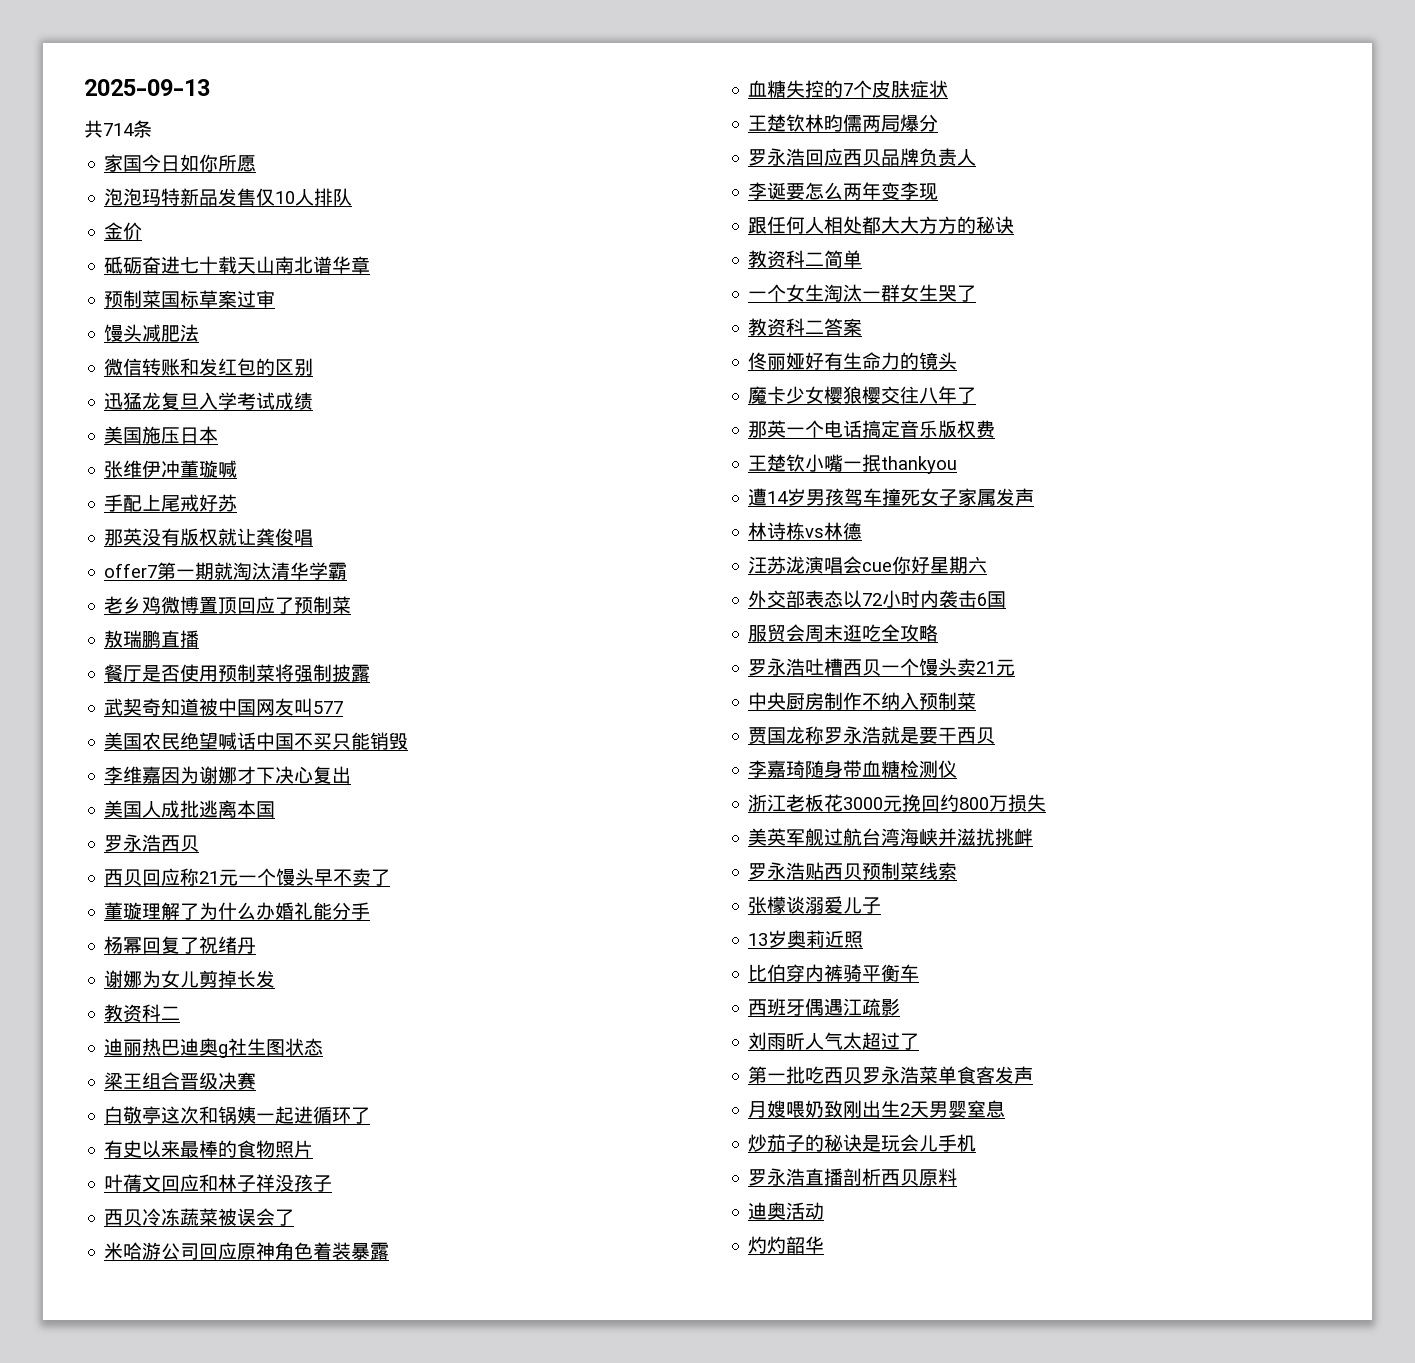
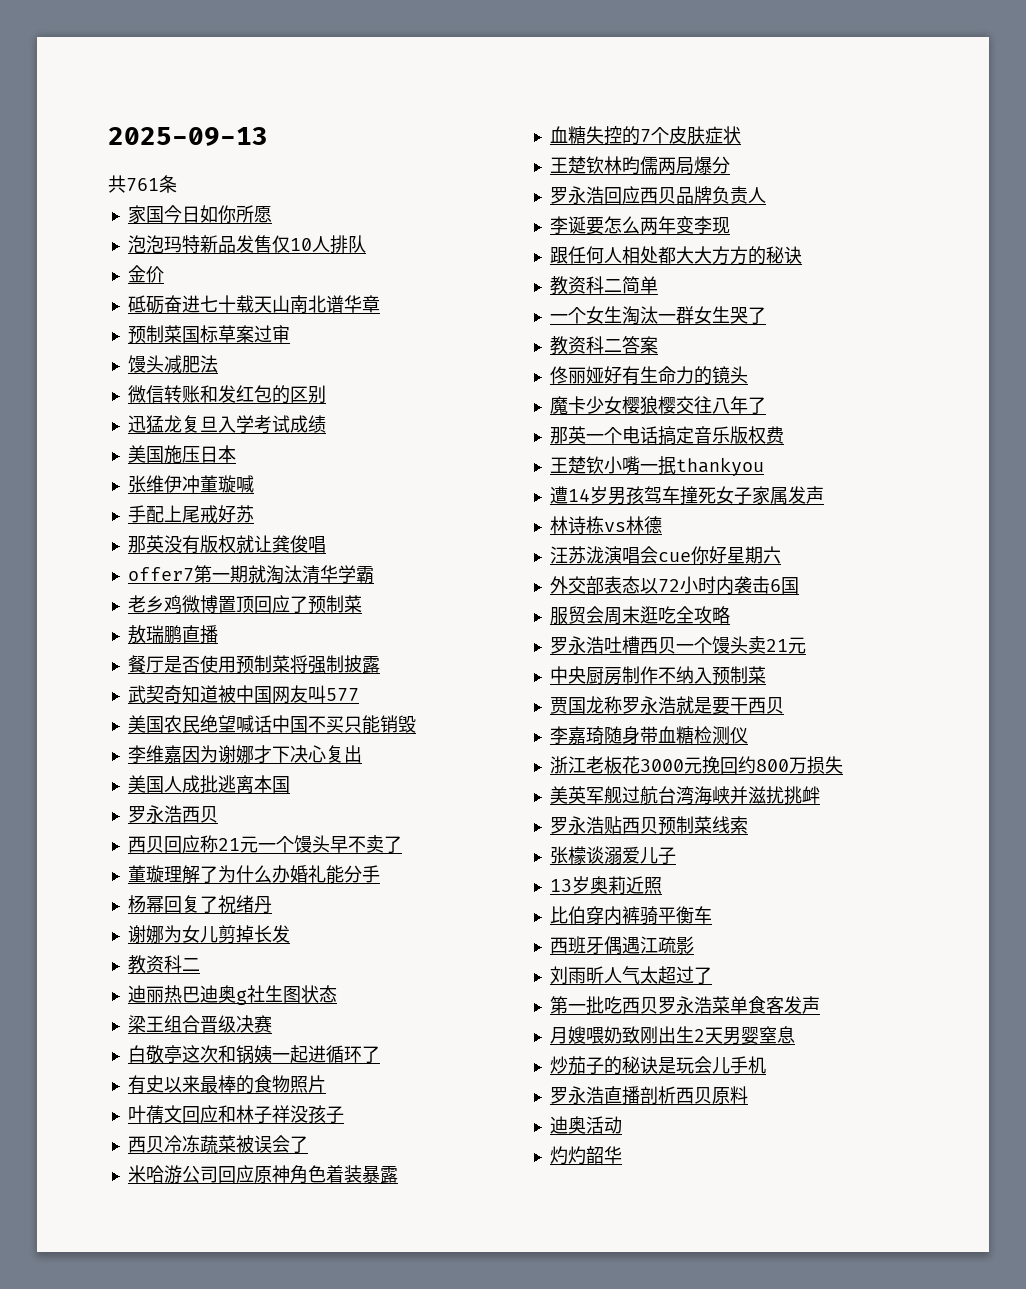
- 共714条
+ 共761条

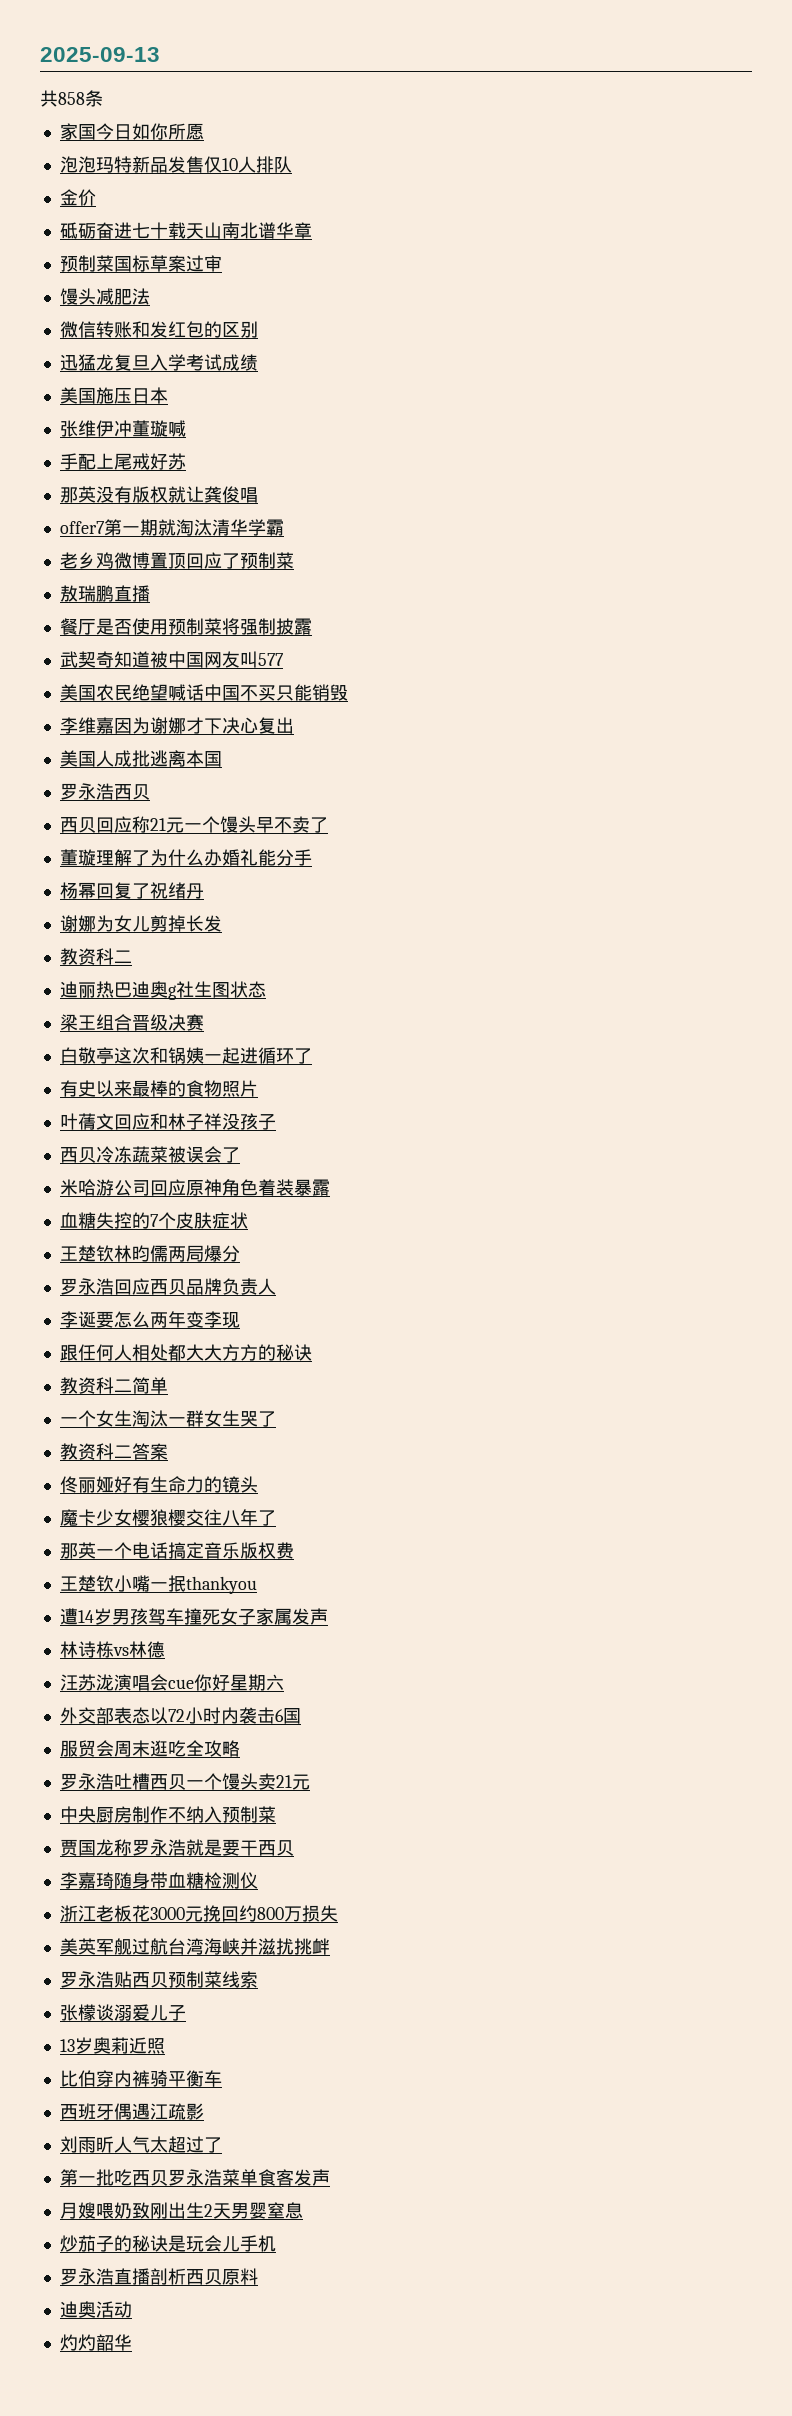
- 共761条
+ 共858条

